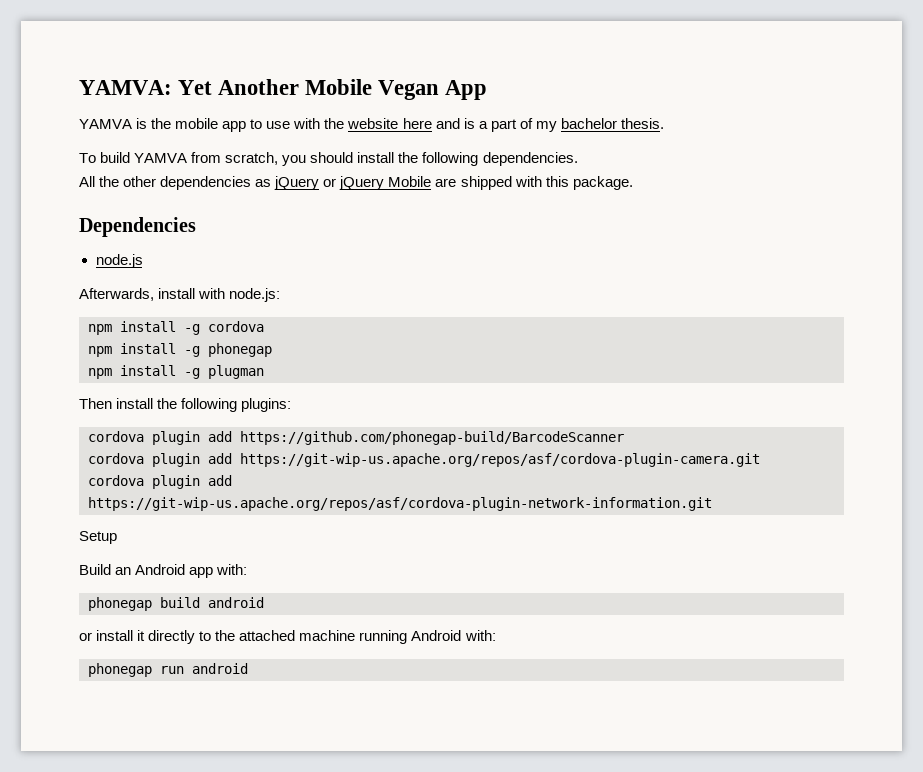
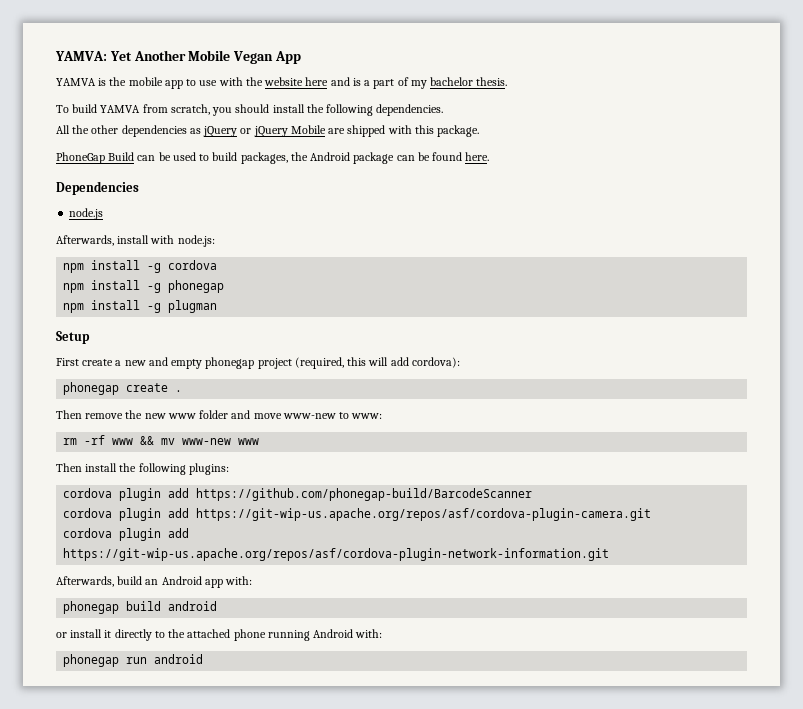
+ PhoneGap Build can be used to build packages, the Android package can be found here.
+ Setup
+ First create a new and empty phonegap project (required, this will add cordova):
+ phonegap create .
+ Then remove the new www folder and move www-new to www:
+ rm -rf www && mv www-new www
- Setup
- Build an Android app with:
+ Afterwards, build an Android app with:
- or install it directly to the attached machine running Android with:
+ or install it directly to the attached phone running Android with:

